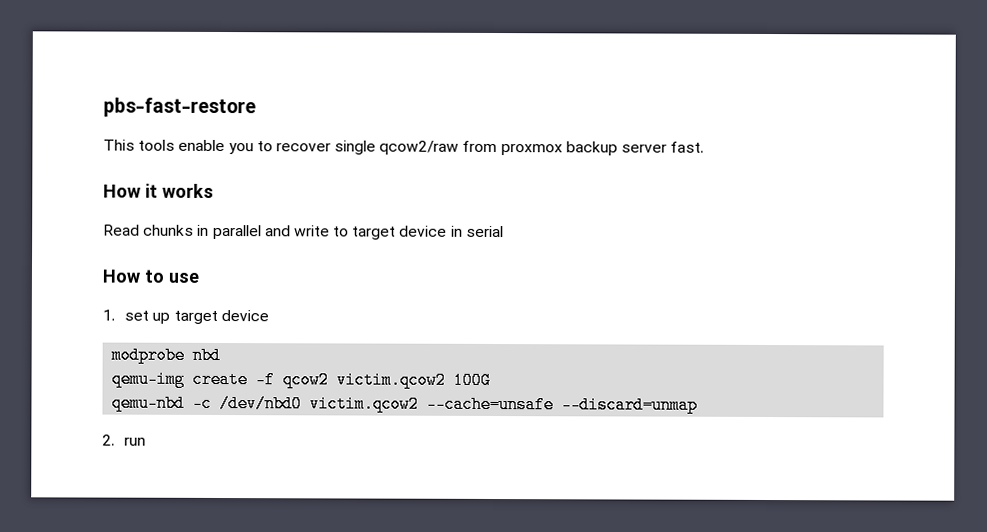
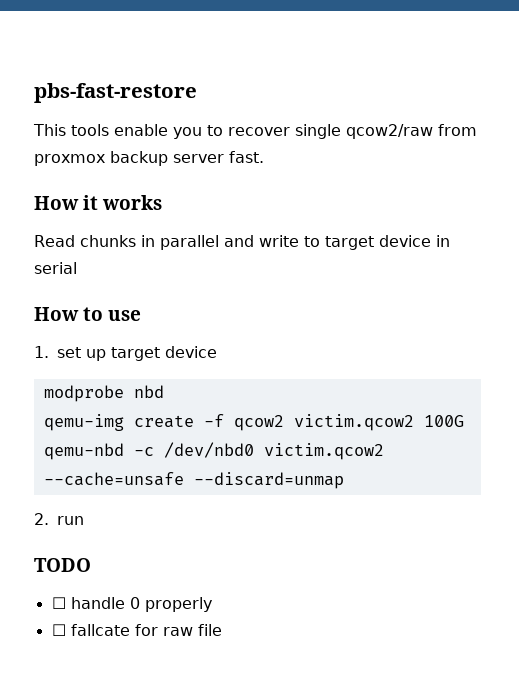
+ TODO
+ ☐ handle 0 properly
+ ☐ fallcate for raw file

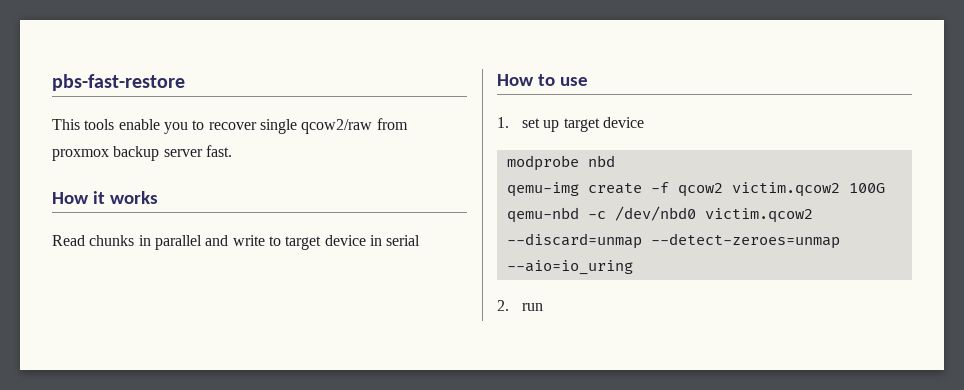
- qemu-nbd -c /dev/nbd0 victim.qcow2 --cache=unsafe --discard=unmap
+ qemu-nbd -c /dev/nbd0 victim.qcow2 --discard=unmap --detect-zeroes=unmap --aio=io_uring
- TODO
- ☐ handle 0 properly
- ☐ fallcate for raw file

